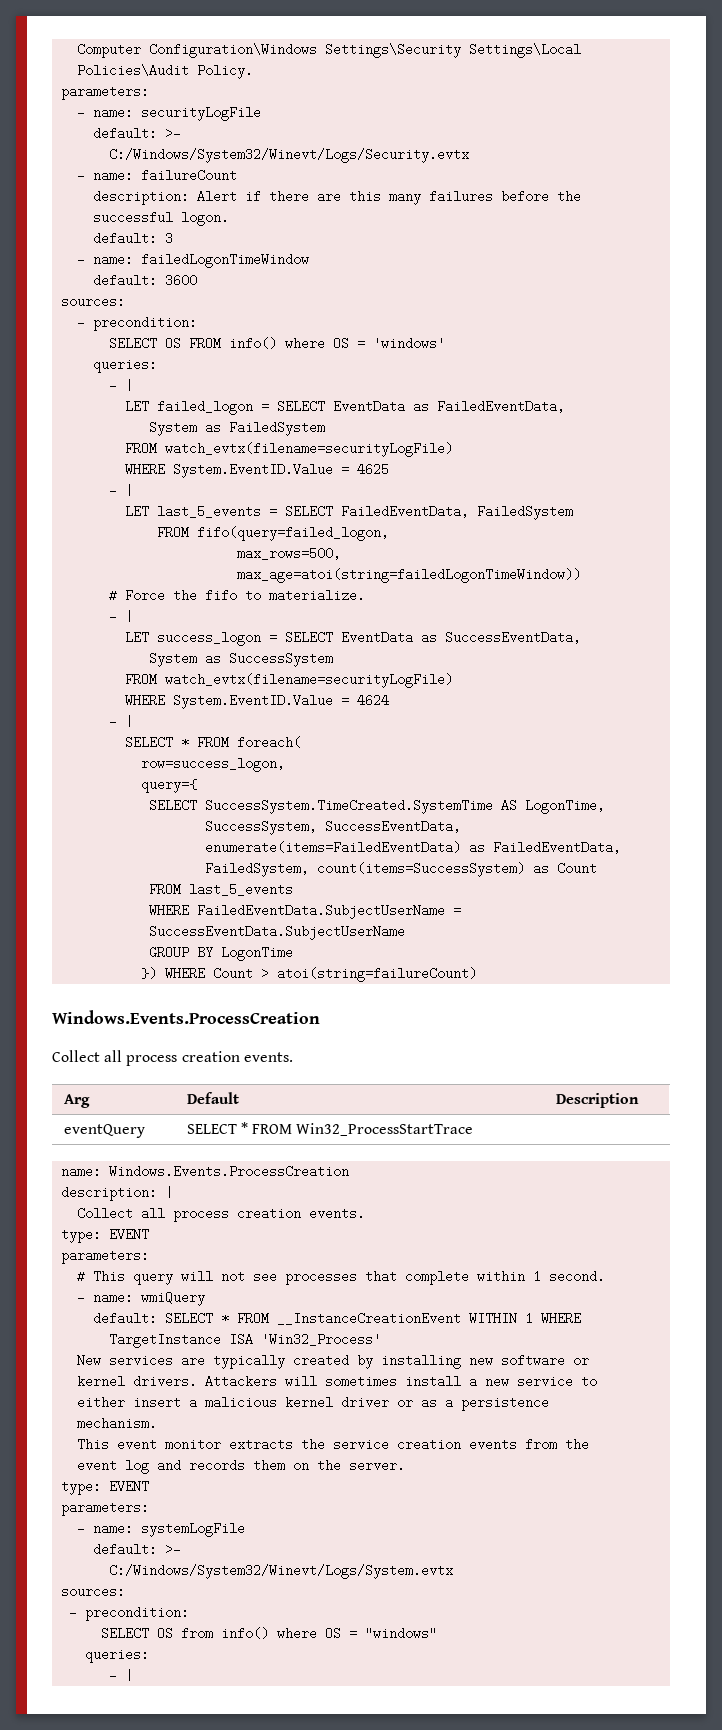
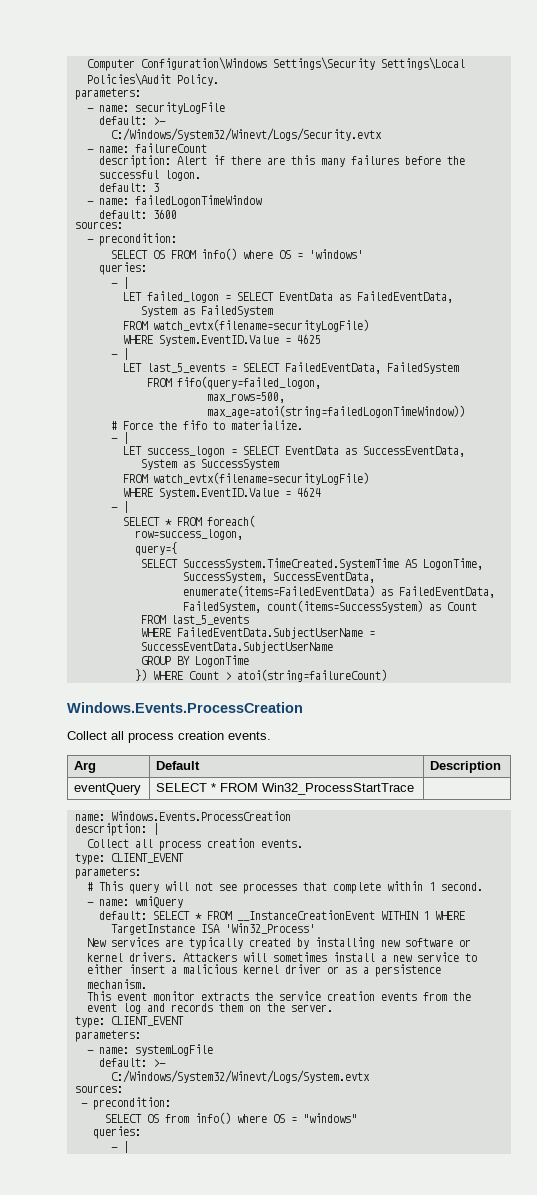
  description: |
  Collect all process creation events.
- type: EVENT
+ type: CLIENT_EVENT
  event log and records them on the server.
- type: EVENT
+ type: CLIENT_EVENT

